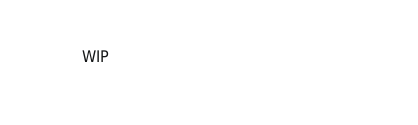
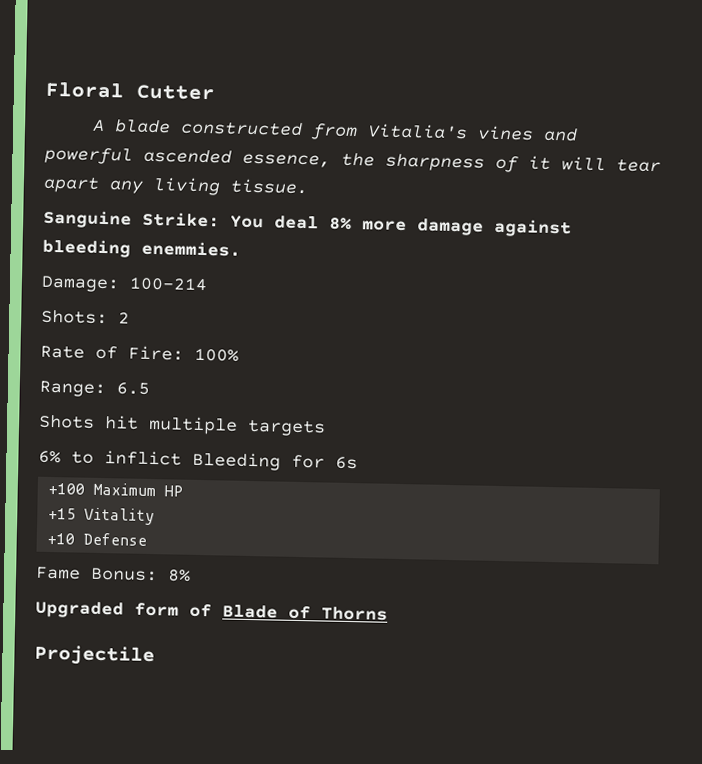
- WIP
+ Floral Cutter
+ A blade constructed from Vitalia's vines and powerful ascended essence, the sharpness of it will tear apart any living tissue.
+ Sanguine Strike: You deal 8% more damage against bleeding enemmies.
+ Damage: 100-214
+ Shots: 2
+ Rate of Fire: 100%
+ Range: 6.5
+ Shots hit multiple targets
+ 6% to inflict Bleeding for 6s
+ +100 Maximum HP
+ +15 Vitality
+ +10 Defense
+ Fame Bonus: 8%
+ Upgraded form of Blade of Thorns
+ Projectile

